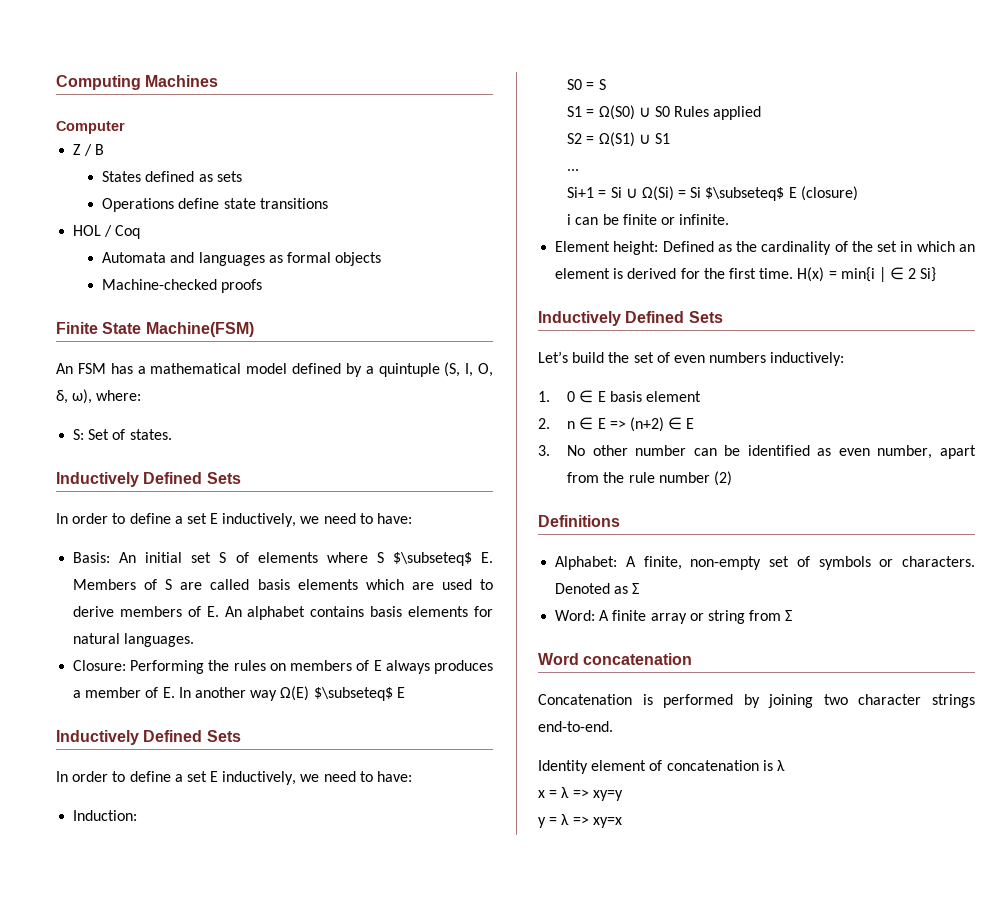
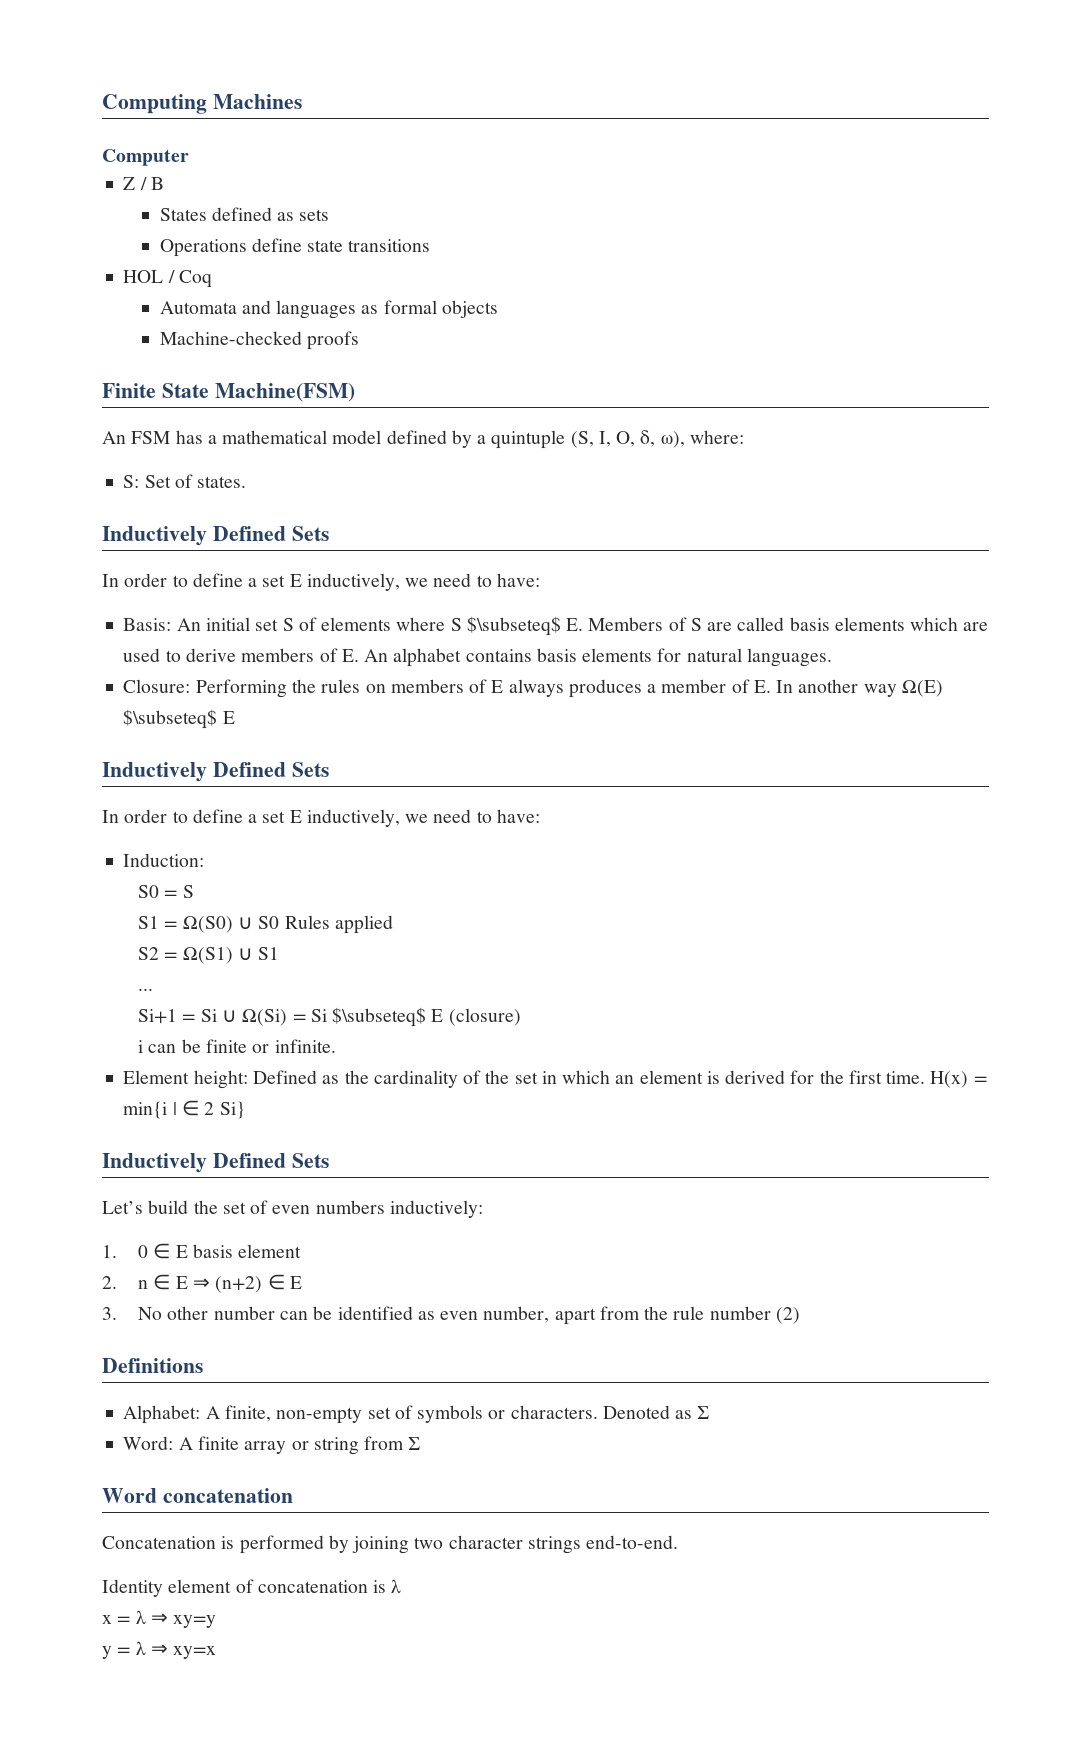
- 2. n ∈ E => (n+2) ∈ E
+ 2. n ∈ E ⇒ (n+2) ∈ E
- x = λ => xy=y
+ x = λ ⇒ xy=y
- y = λ => xy=x
+ y = λ ⇒ xy=x

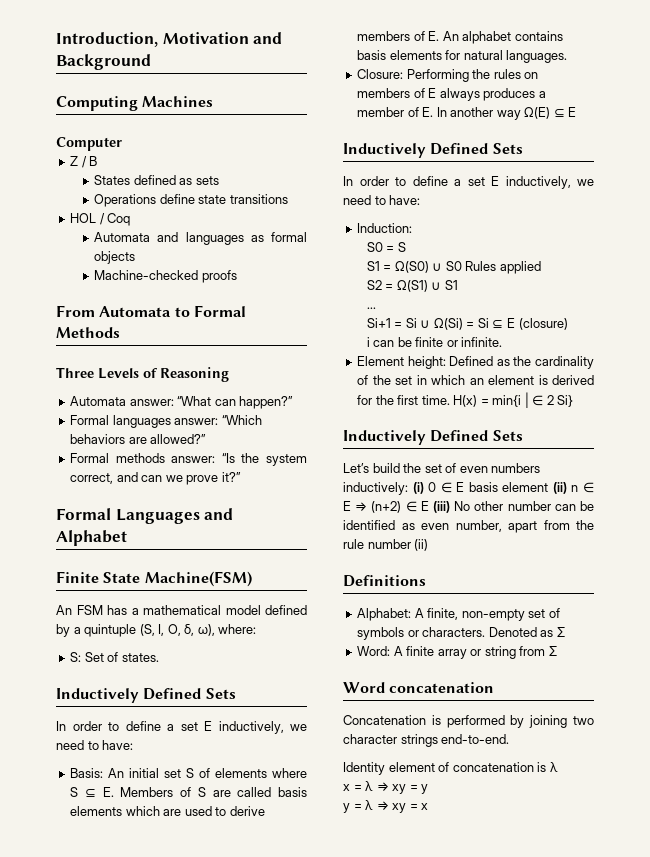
+ Introduction, Motivation and Background
+ From Automata to Formal Methods
+ Three Levels of Reasoning
+ Automata answer: “What can happen?”
+ Formal languages answer: “Which behaviors are allowed?”
+ Formal methods answer: “Is the system correct, and can we prove it?”
+ Formal Languages and Alphabet
- Basis: An initial set S of elements where S $\subseteq$ E. Members of S are called basis elements which are used to derive members of E. An alphabet contains basis elements for natural languages.
+ Basis: An initial set S of elements where S ⊆ E. Members of S are called basis elements which are used to derive members of E. An alphabet contains basis elements for natural languages.
- Closure: Performing the rules on members of E always produces a member of E. In another way Ω(E) $\subseteq$ E
+ Closure: Performing the rules on members of E always produces a member of E. In another way Ω(E) ⊆ E
- Si+1 = Si ∪ Ω(Si) = Si $\subseteq$ E (closure)
+ Si+1 = Si ∪ Ω(Si) = Si ⊆ E (closure)
- Let’s build the set of even numbers inductively:
- 1. 0 ∈ E basis element
- 2. n ∈ E ⇒ (n+2) ∈ E
- 3. No other number can be identified as even number, apart from the rule number (2)
+ Let’s build the set of even numbers inductively: (i) 0 ∈ E basis element (ii) n ∈ E ⇒ (n+2) ∈ E (iii) No other number can be identified as even number, apart from the rule number (ii)
- x = λ ⇒ xy=y
+ x = λ ⇒ xy = y
- y = λ ⇒ xy=x
+ y = λ ⇒ xy = x

